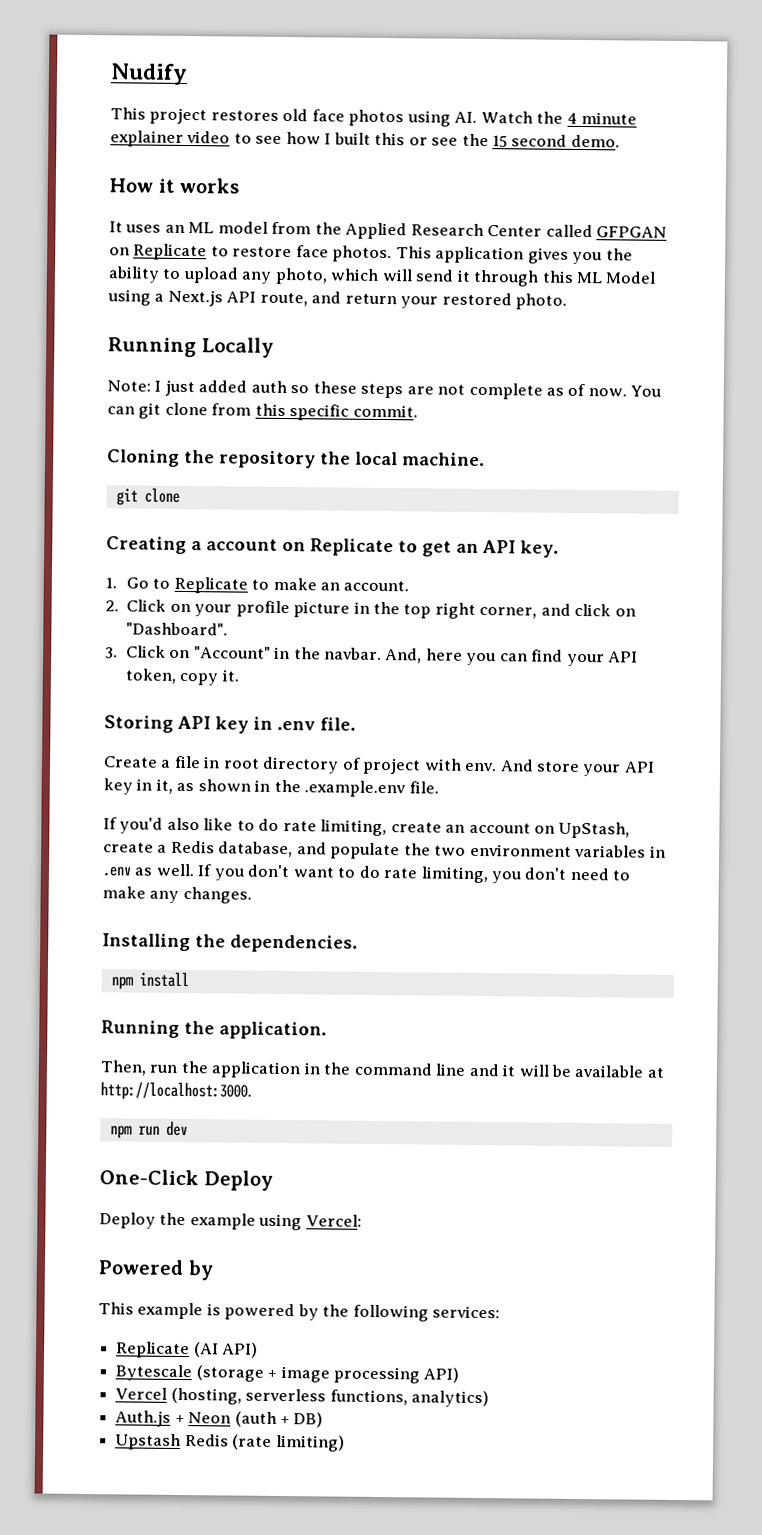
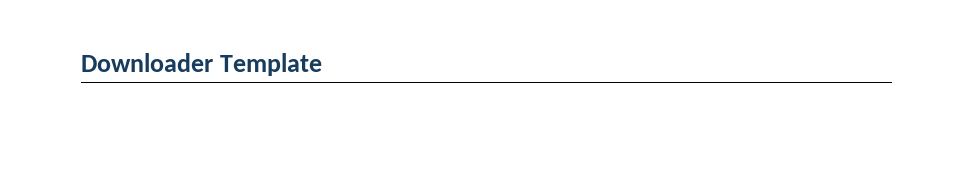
- Nudify
- This project restores old face photos using AI. Watch the 4 minute explainer video to see how I built this or see the 15 second demo.
- How it works
- It uses an ML model from the Applied Research Center called GFPGAN on Replicate to restore face photos. This application gives you the ability to upload any photo, which will send it through this ML Model using a Next.js API route, and return your restored photo.
- Running Locally
- Note: I just added auth so these steps are not complete as of now. You can git clone from this specific commit.
- Cloning the repository the local machine.
- git clone
- Creating a account on Replicate to get an API key.
- 1. Go to Replicate to make an account.
- 2. Click on your profile picture in the top right corner, and click on "Dashboard".
- 3. Click on "Account" in the navbar. And, here you can find your API token, copy it.
- Storing API key in .env file.
- Create a file in root directory of project with env. And store your API key in it, as shown in the .example.env file.
- If you'd also like to do rate limiting, create an account on UpStash, create a Redis database, and populate the two environment variables in .env as well. If you don't want to do rate limiting, you don't need to make any changes.
- Installing the dependencies.
- npm install
- Running the application.
- Then, run the application in the command line and it will be available at http://localhost:3000.
- npm run dev
- One-Click Deploy
- Deploy the example using Vercel:
- Powered by
- This example is powered by the following services:
- Replicate (AI API)
- Bytescale (storage + image processing API)
- Vercel (hosting, serverless functions, analytics)
- Auth.js + Neon (auth + DB)
- Upstash Redis (rate limiting)
+ Downloader Template

